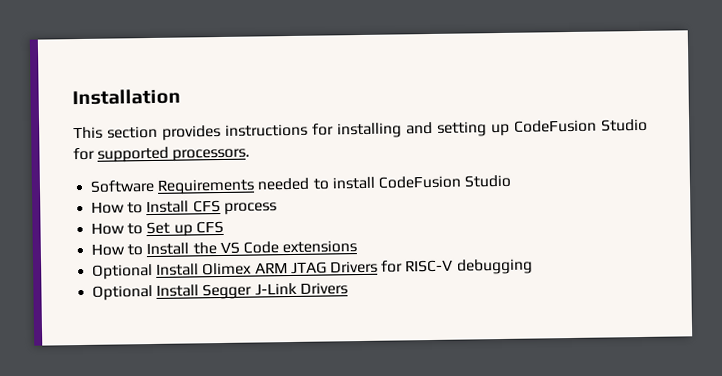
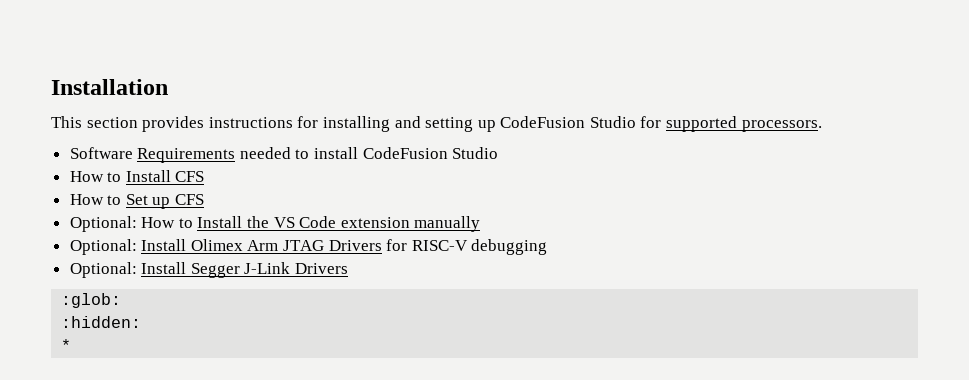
- How to Install CFS process
+ How to Install CFS
- How to Install the VS Code extensions
- Optional Install Olimex ARM JTAG Drivers for RISC-V debugging
+ Optional: How to Install the VS Code extension manually
+ Optional: Install Olimex Arm JTAG Drivers for RISC-V debugging
- Optional Install Segger J-Link Drivers
+ Optional: Install Segger J-Link Drivers
+ :glob:
+ :hidden:
+ *

